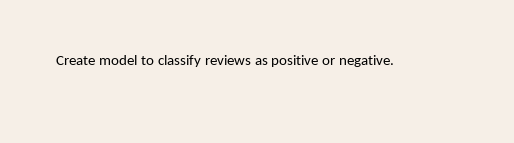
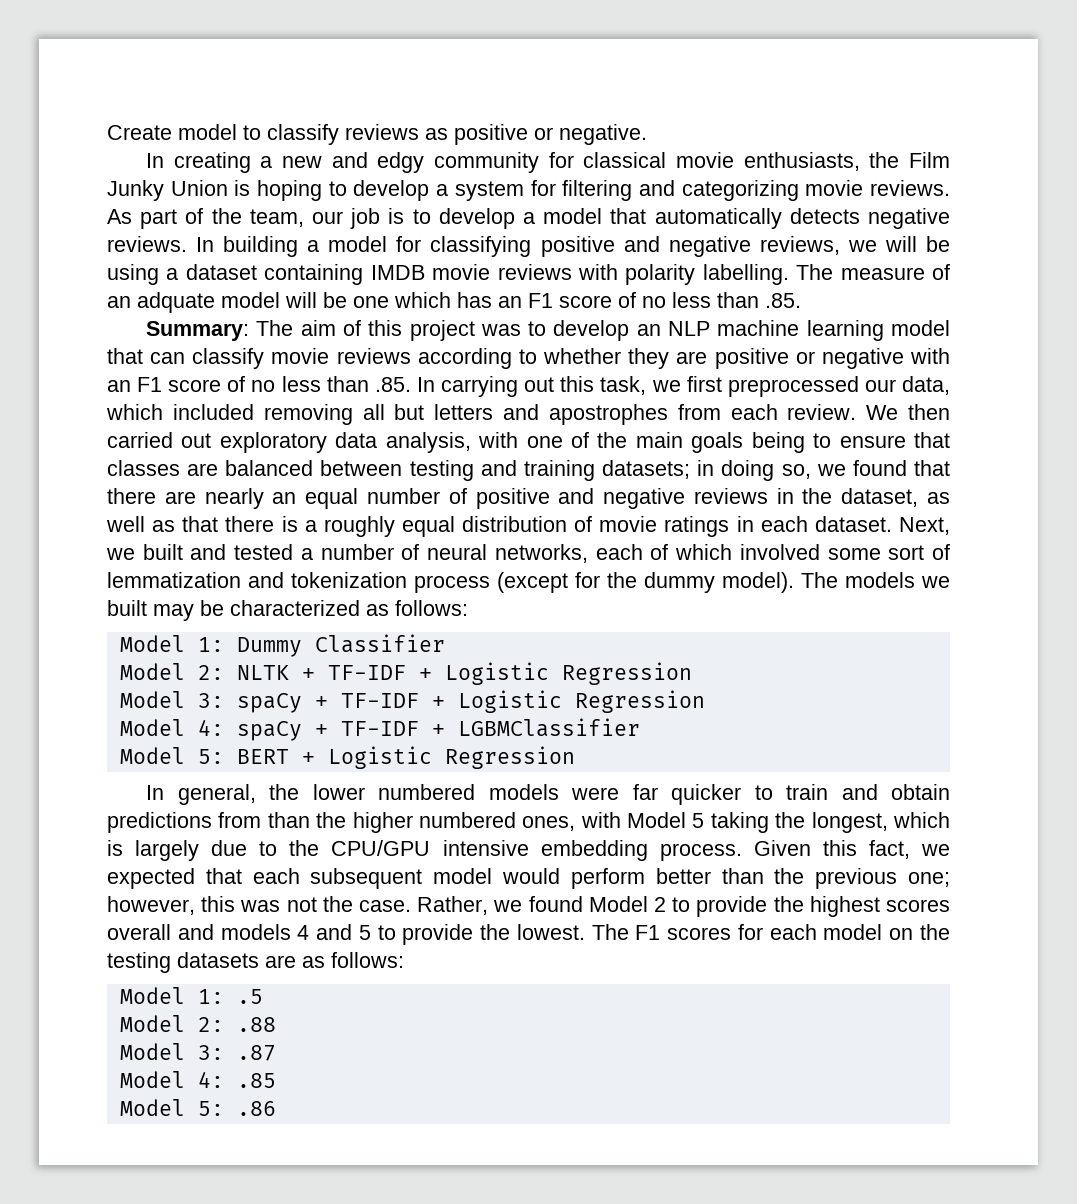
+ In creating a new and edgy community for classical movie enthusiasts, the Film Junky Union is hoping to develop a system for filtering and categorizing movie reviews. As part of the team, our job is to develop a model that automatically detects negative reviews. In building a model for classifying positive and negative reviews, we will be using a dataset containing IMDB movie reviews with polarity labelling. The measure of an adquate model will be one which has an F1 score of no less than .85.
+ Summary: The aim of this project was to develop an NLP machine learning model that can classify movie reviews according to whether they are positive or negative with an F1 score of no less than .85. In carrying out this task, we first preprocessed our data, which included removing all but letters and apostrophes from each review. We then carried out exploratory data analysis, with one of the main goals being to ensure that classes are balanced between testing and training datasets; in doing so, we found that there are nearly an equal number of positive and negative reviews in the dataset, as well as that there is a roughly equal distribution of movie ratings in each dataset. Next, we built and tested a number of neural networks, each of which involved some sort of lemmatization and tokenization process (except for the dummy model). The models we built may be characterized as follows:
+ Model 1: Dummy Classifier
+ Model 2: NLTK + TF-IDF + Logistic Regression
+ Model 3: spaCy + TF-IDF + Logistic Regression
+ Model 4: spaCy + TF-IDF + LGBMClassifier
+ Model 5: BERT + Logistic Regression
+ In general, the lower numbered models were far quicker to train and obtain predictions from than the higher numbered ones, with Model 5 taking the longest, which is largely due to the CPU/GPU intensive embedding process. Given this fact, we expected that each subsequent model would perform better than the previous one; however, this was not the case. Rather, we found Model 2 to provide the highest scores overall and models 4 and 5 to provide the lowest. The F1 scores for each model on the testing datasets are as follows:
+ Model 1: .5
+ Model 2: .88
+ Model 3: .87
+ Model 4: .85
+ Model 5: .86

